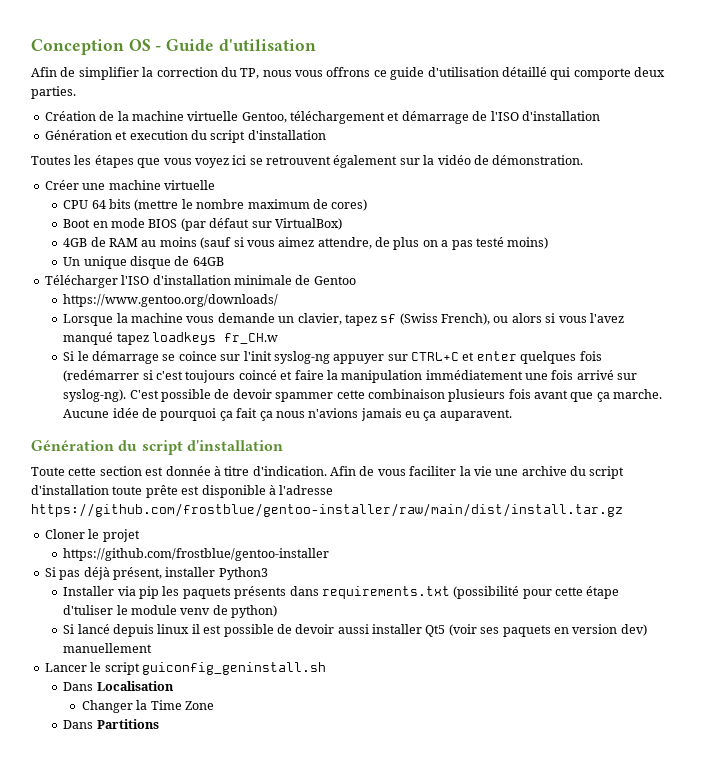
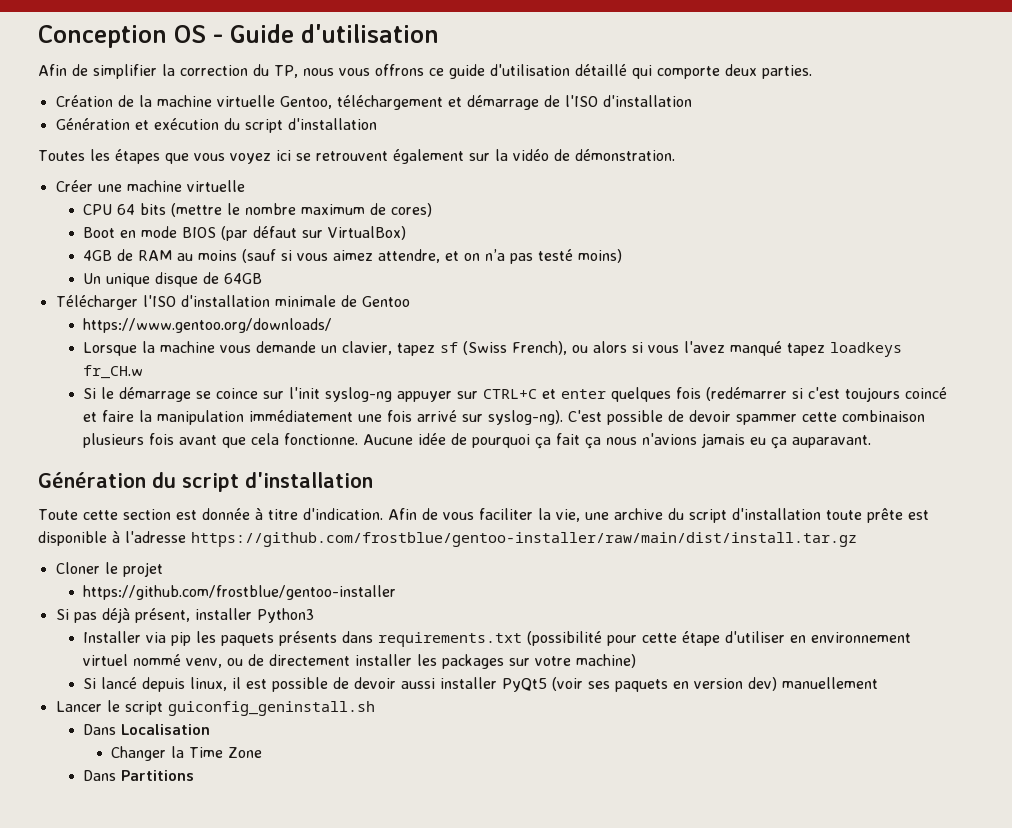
- Génération et execution du script d'installation
+ Génération et exécution du script d'installation
- 4GB de RAM au moins (sauf si vous aimez attendre, de plus on a pas testé moins)
+ 4GB de RAM au moins (sauf si vous aimez attendre, et on n’a pas testé moins)
- C'est possible de devoir spammer cette combinaison plusieurs fois avant que ça marche.
+ C'est possible de devoir spammer cette combinaison plusieurs fois avant que cela fonctionne.
- Aucune idée de pourquoi ça fait ça nous n'avions jamais eu ça auparavent.
+ Aucune idée de pourquoi ça fait ça nous n'avions jamais eu ça auparavant.
- Afin de vous faciliter la vie une archive du script d'installation toute prête est disponible à l'adresse https://github.com/frostblue/gentoo-installer/raw/main/dist/install.tar.gz
+ Afin de vous faciliter la vie, une archive du script d'installation toute prête est disponible à l'adresse https://github.com/frostblue/gentoo-installer/raw/main/dist/install.tar.gz
- Installer via pip les paquets présents dans requirements.txt (possibilité pour cette étape d'tuliser le module venv de python)
+ Installer via pip les paquets présents dans requirements.txt (possibilité pour cette étape d'utiliser en environnement virtuel nommé venv, ou de directement installer les packages sur votre machine)
- Si lancé depuis linux il est possible de devoir aussi installer Qt5 (voir ses paquets en version dev) manuellement
+ Si lancé depuis linux, il est possible de devoir aussi installer PyQt5 (voir ses paquets en version dev) manuellement

